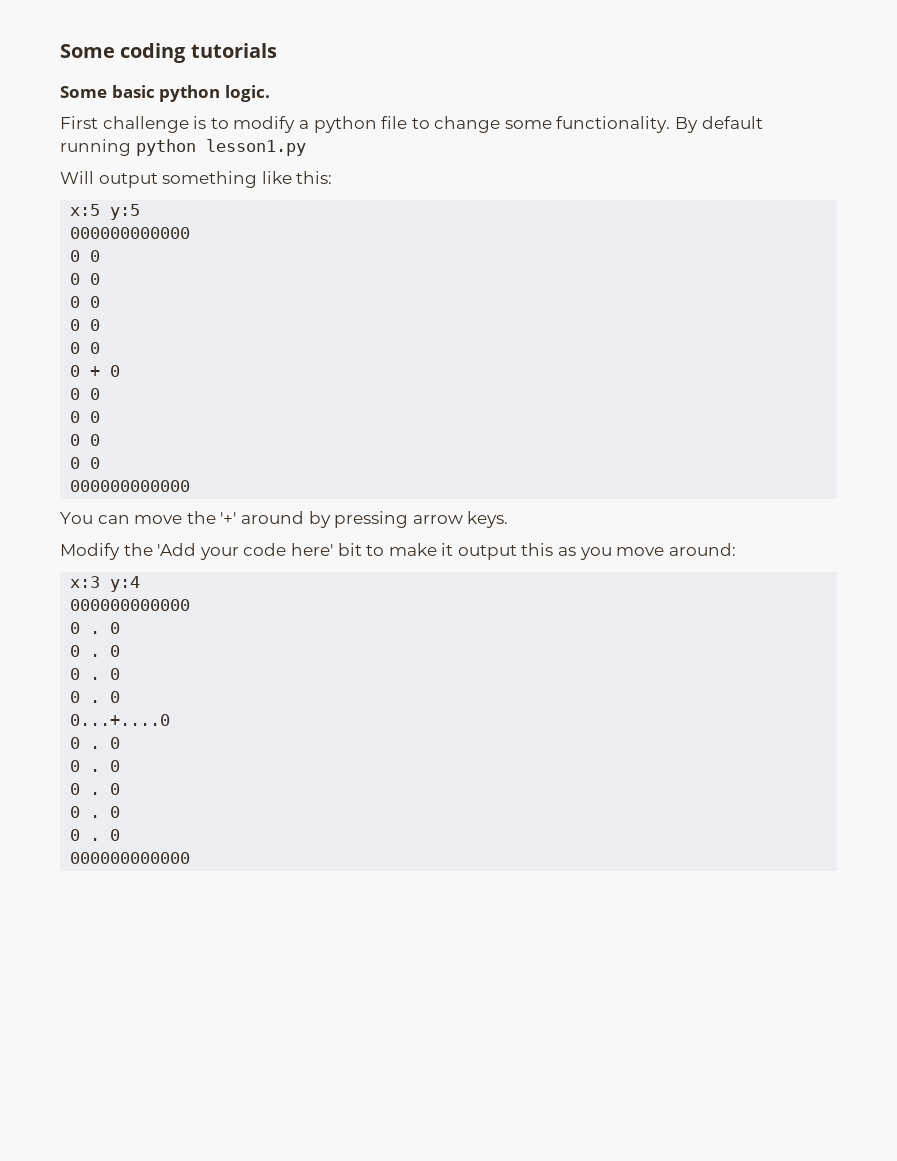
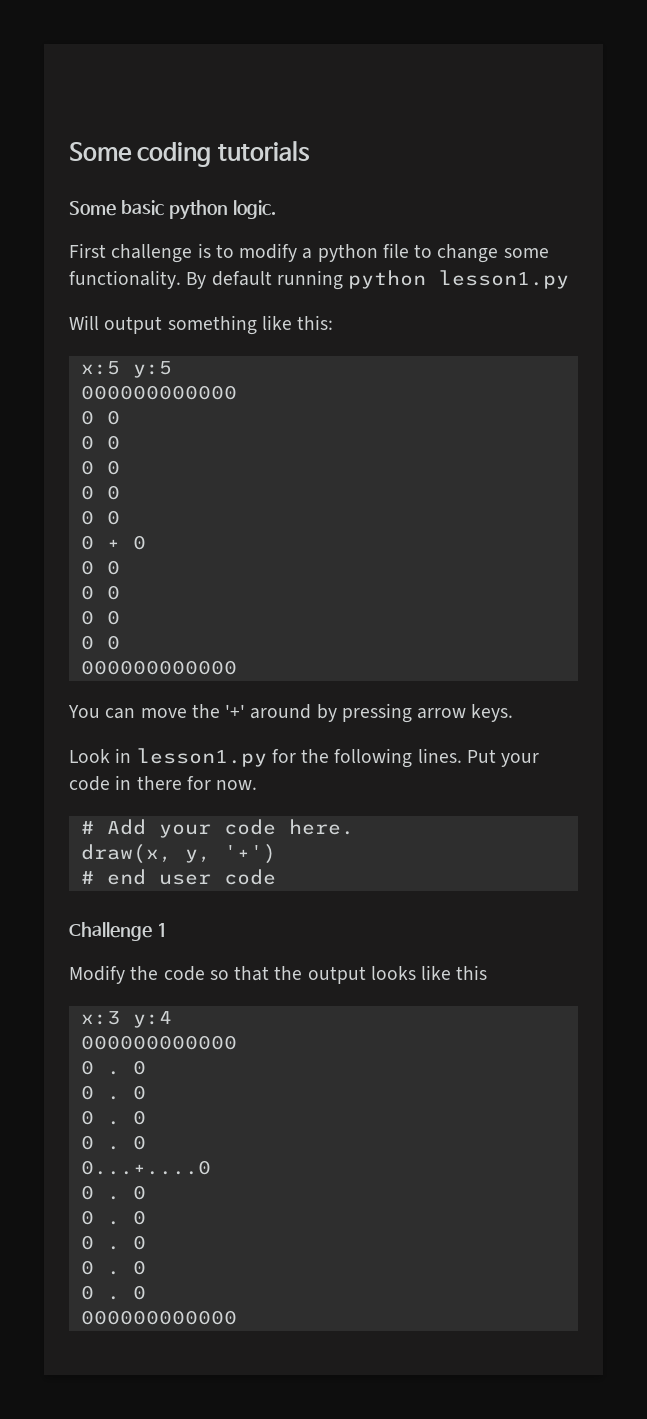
- Modify the 'Add your code here' bit to make it output this as you move around:
+ Look in lesson1.py for the following lines. Put your code in there for now.
+ # Add your code here.
+ draw(x, y, '+')
+ # end user code
+ Challenge 1
+ Modify the code so that the output looks like this

